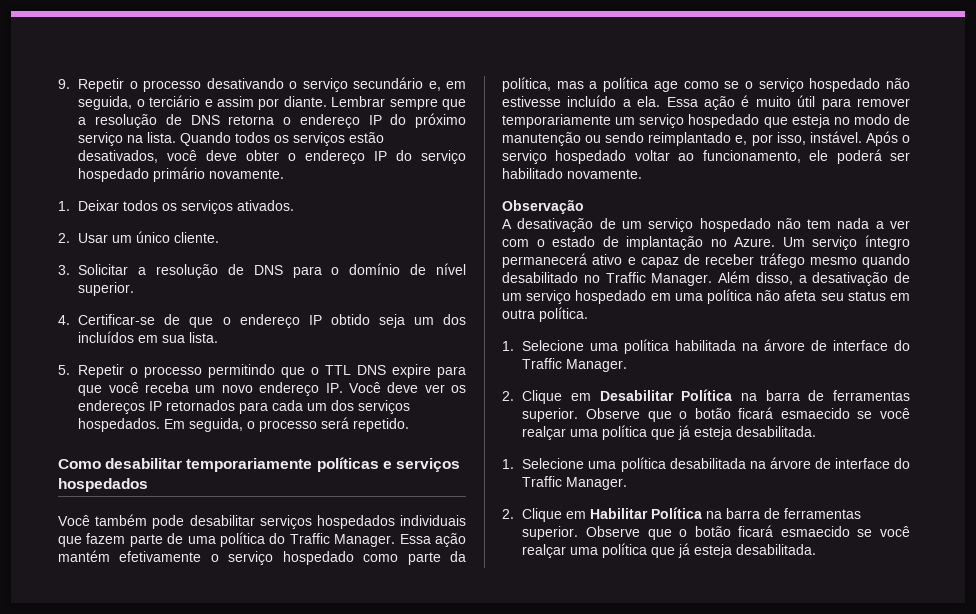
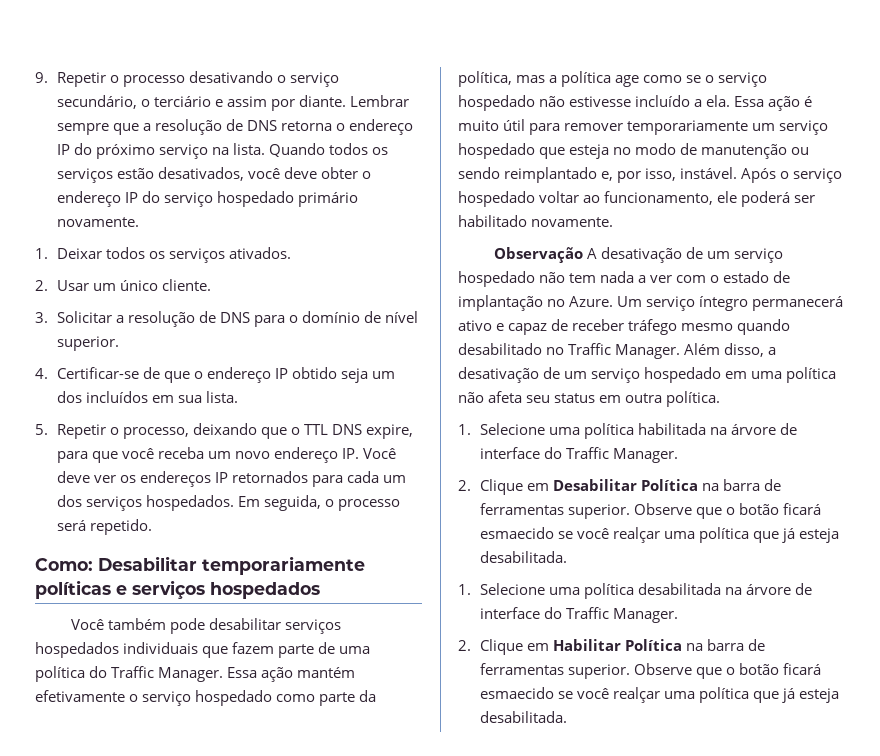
- 9. Repetir o processo desativando o serviço secundário e, em seguida, o terciário e assim por diante.
+ 9. Repetir o processo desativando o serviço secundário, o terciário e assim por diante.
- 5. Repetir o processo permitindo que o TTL DNS expire para que você receba um novo endereço IP. Você deve ver os endereços IP retornados para cada um dos serviços hospedados.
+ 5. Repetir o processo, deixando que o TTL DNS expire, para que você receba um novo endereço IP. Você deve ver os endereços IP retornados para cada um dos serviços hospedados.
- Como desabilitar temporariamente políticas e serviços hospedados
+ Como: Desabilitar temporariamente políticas e serviços hospedados
- Observação
- A desativação de um serviço hospedado não tem nada a ver com o estado de implantação no Azure.
+ Observação A desativação de um serviço hospedado não tem nada a ver com o estado de implantação no Azure.

